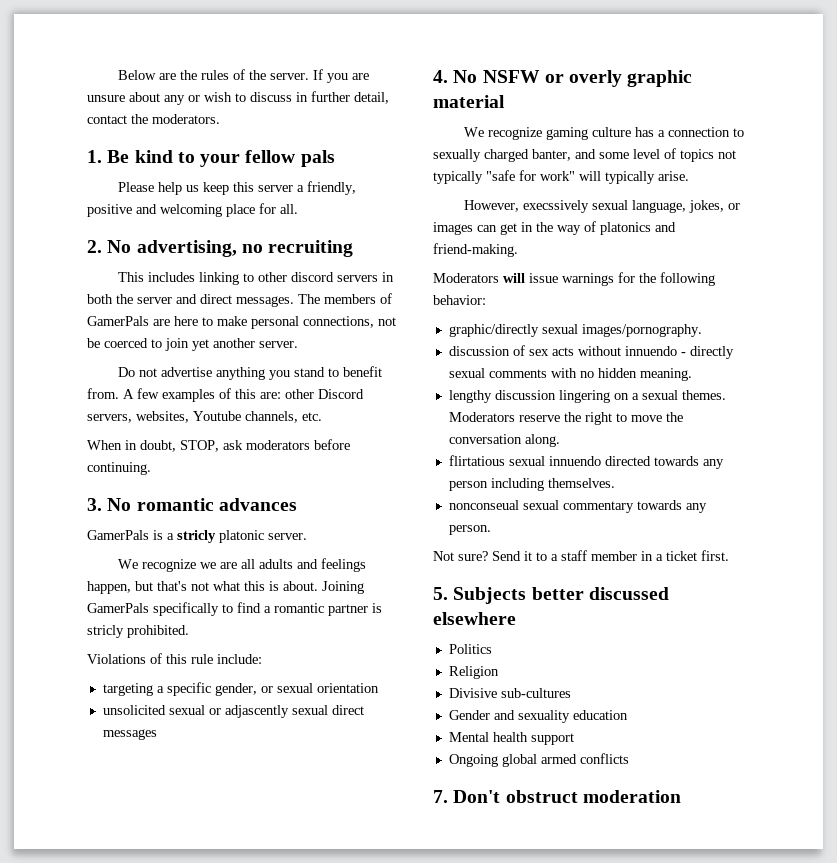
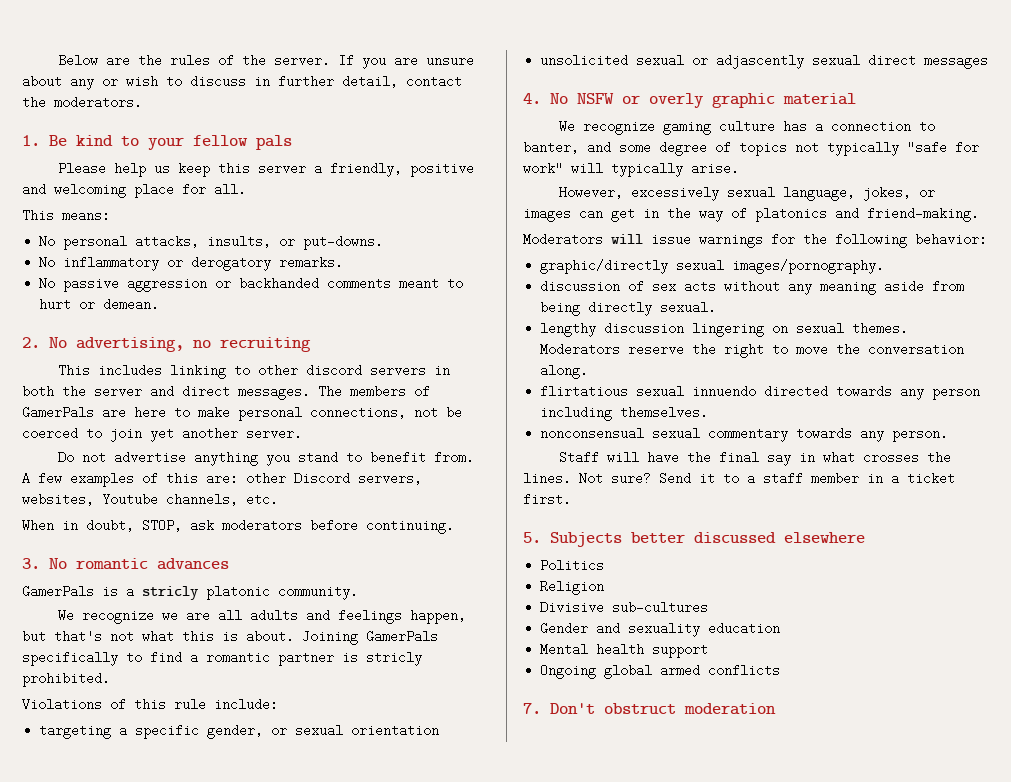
+ This means:
+ No personal attacks, insults, or put-downs.
+ No inflammatory or derogatory remarks.
+ No passive aggression or backhanded comments meant to hurt or demean.
- GamerPals is a stricly platonic server.
+ GamerPals is a stricly platonic community.
- We recognize gaming culture has a connection to sexually charged banter, and some level of topics not typically "safe for work" will typically arise.
+ We recognize gaming culture has a connection to banter, and some degree of topics not typically "safe for work" will typically arise.
- However, execssively sexual language, jokes, or images can get in the way of platonics and friend-making.
+ However, excessively sexual language, jokes, or images can get in the way of platonics and friend-making.
- discussion of sex acts without innuendo - directly sexual comments with no hidden meaning.
+ discussion of sex acts without any meaning aside from being directly sexual.
- lengthy discussion lingering on a sexual themes.
+ lengthy discussion lingering on sexual themes.
- nonconseual sexual commentary towards any person.
+ nonconsensual sexual commentary towards any person.
+ Staff will have the final say in what crosses the lines.

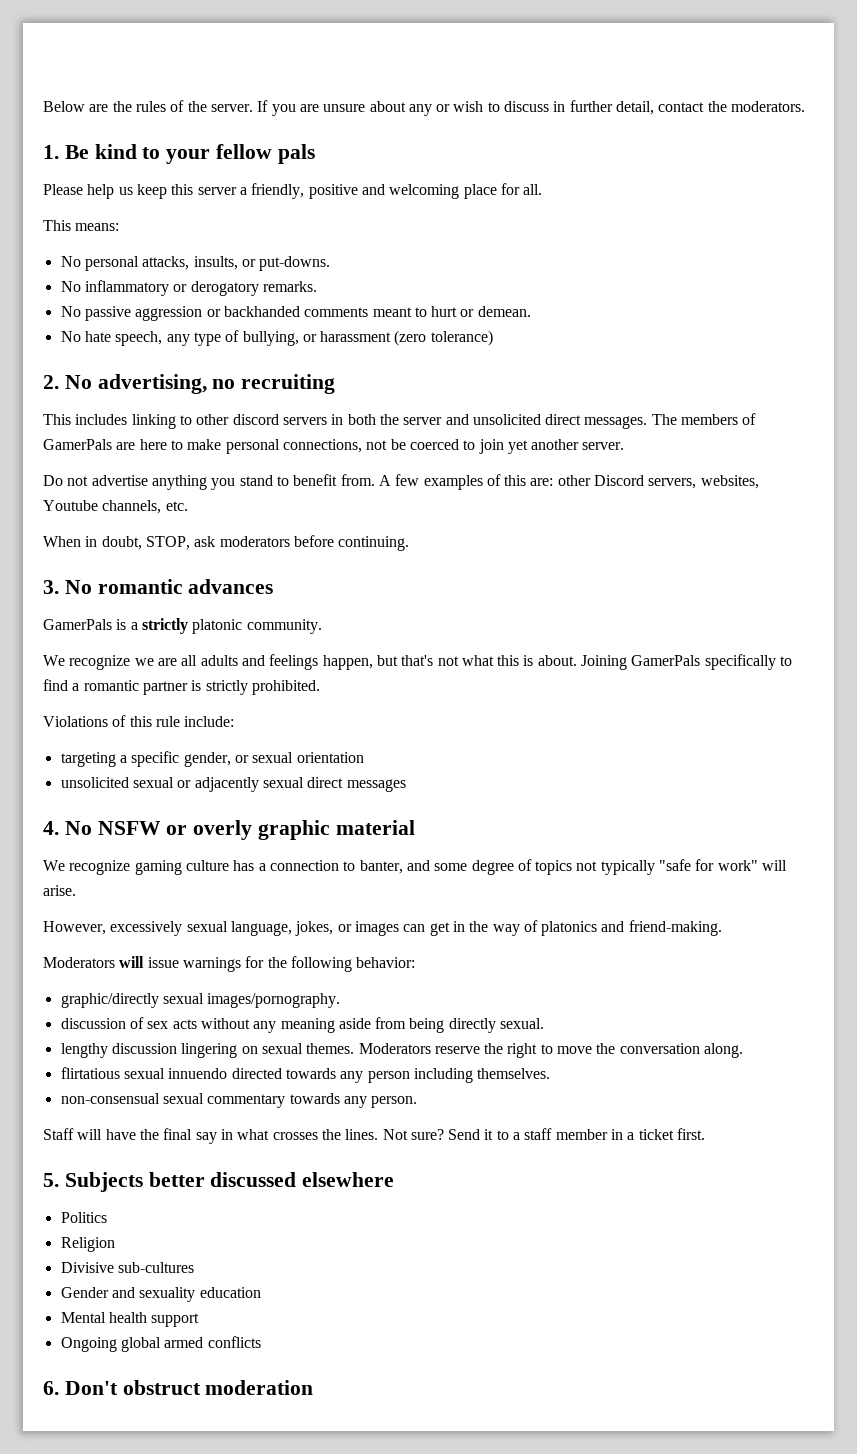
+ No hate speech, any type of bullying, or harassment (zero tolerance)
- This includes linking to other discord servers in both the server and direct messages.
+ This includes linking to other discord servers in both the server and unsolicited direct messages.
- GamerPals is a stricly platonic community.
+ GamerPals is a strictly platonic community.
- Joining GamerPals specifically to find a romantic partner is stricly prohibited.
+ Joining GamerPals specifically to find a romantic partner is strictly prohibited.
- unsolicited sexual or adjascently sexual direct messages
+ unsolicited sexual or adjacently sexual direct messages
- We recognize gaming culture has a connection to banter, and some degree of topics not typically "safe for work" will typically arise.
+ We recognize gaming culture has a connection to banter, and some degree of topics not typically "safe for work" will arise.
- nonconsensual sexual commentary towards any person.
+ non-consensual sexual commentary towards any person.
- 7. Don't obstruct moderation
+ 6. Don't obstruct moderation

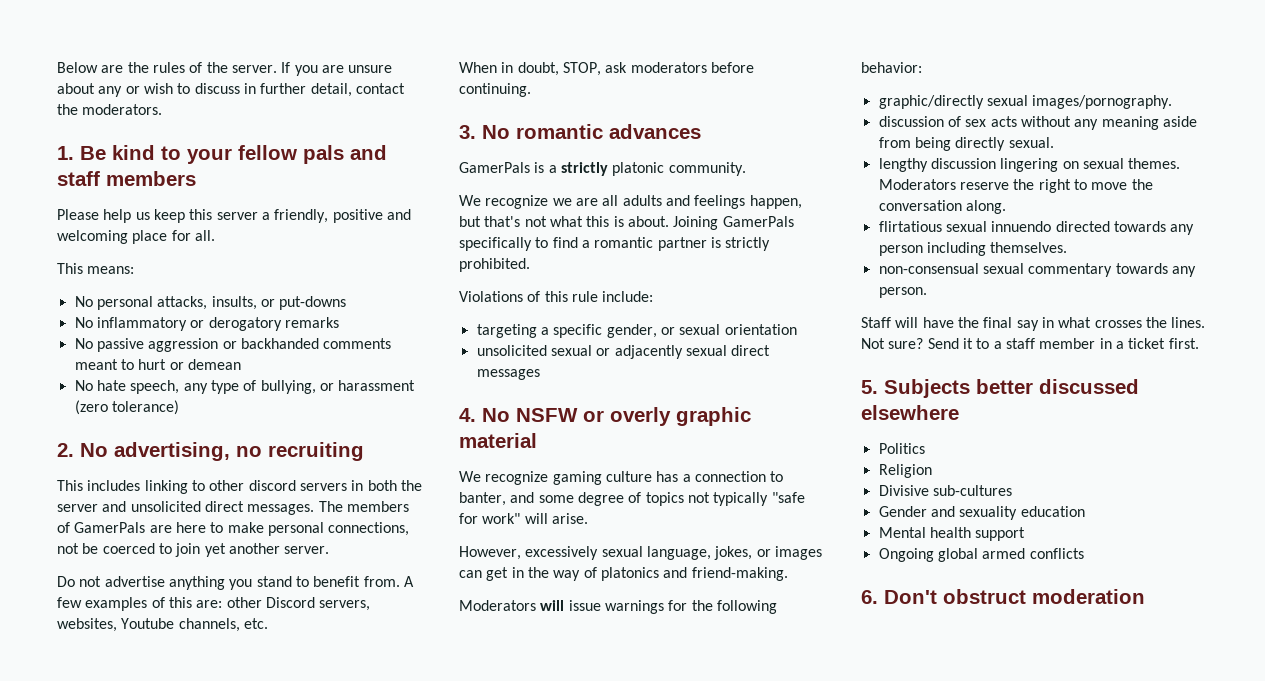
- 1. Be kind to your fellow pals
+ 1. Be kind to your fellow pals and staff members
- No personal attacks, insults, or put-downs.
+ No personal attacks, insults, or put-downs
- No inflammatory or derogatory remarks.
+ No inflammatory or derogatory remarks
- No passive aggression or backhanded comments meant to hurt or demean.
+ No passive aggression or backhanded comments meant to hurt or demean

